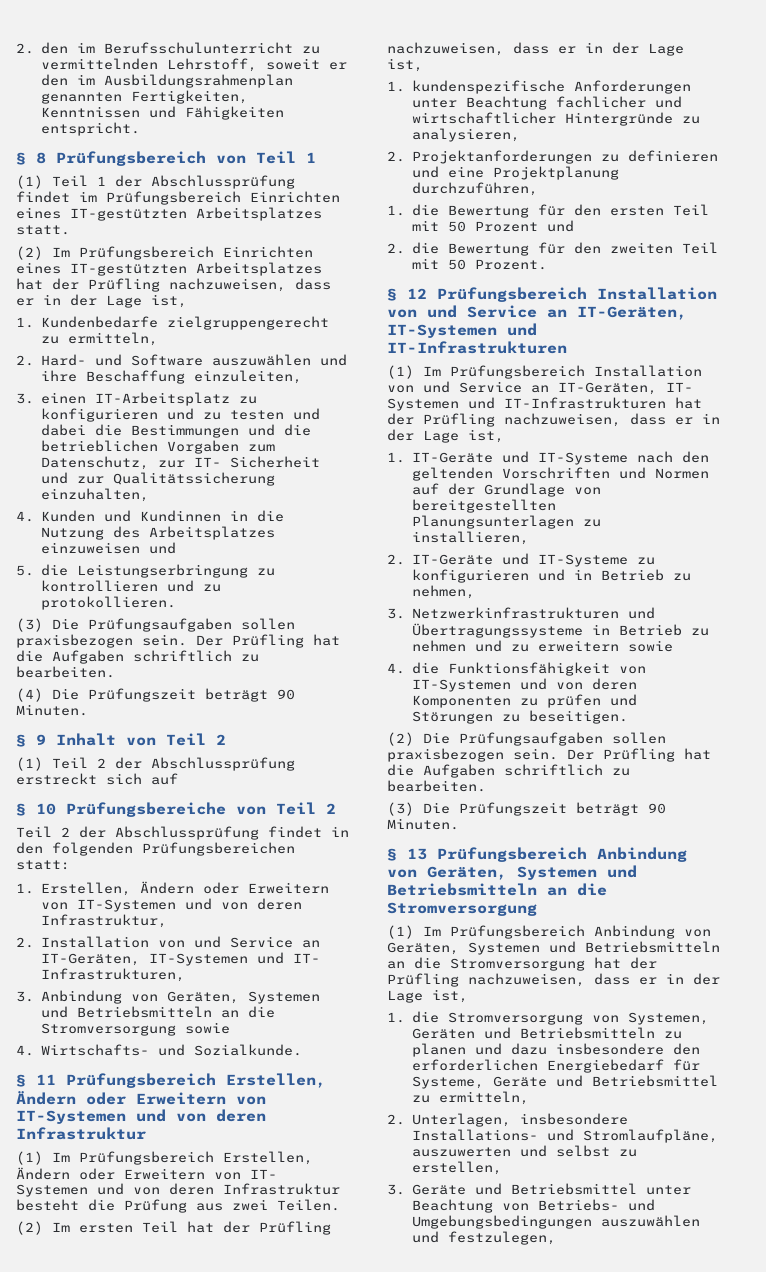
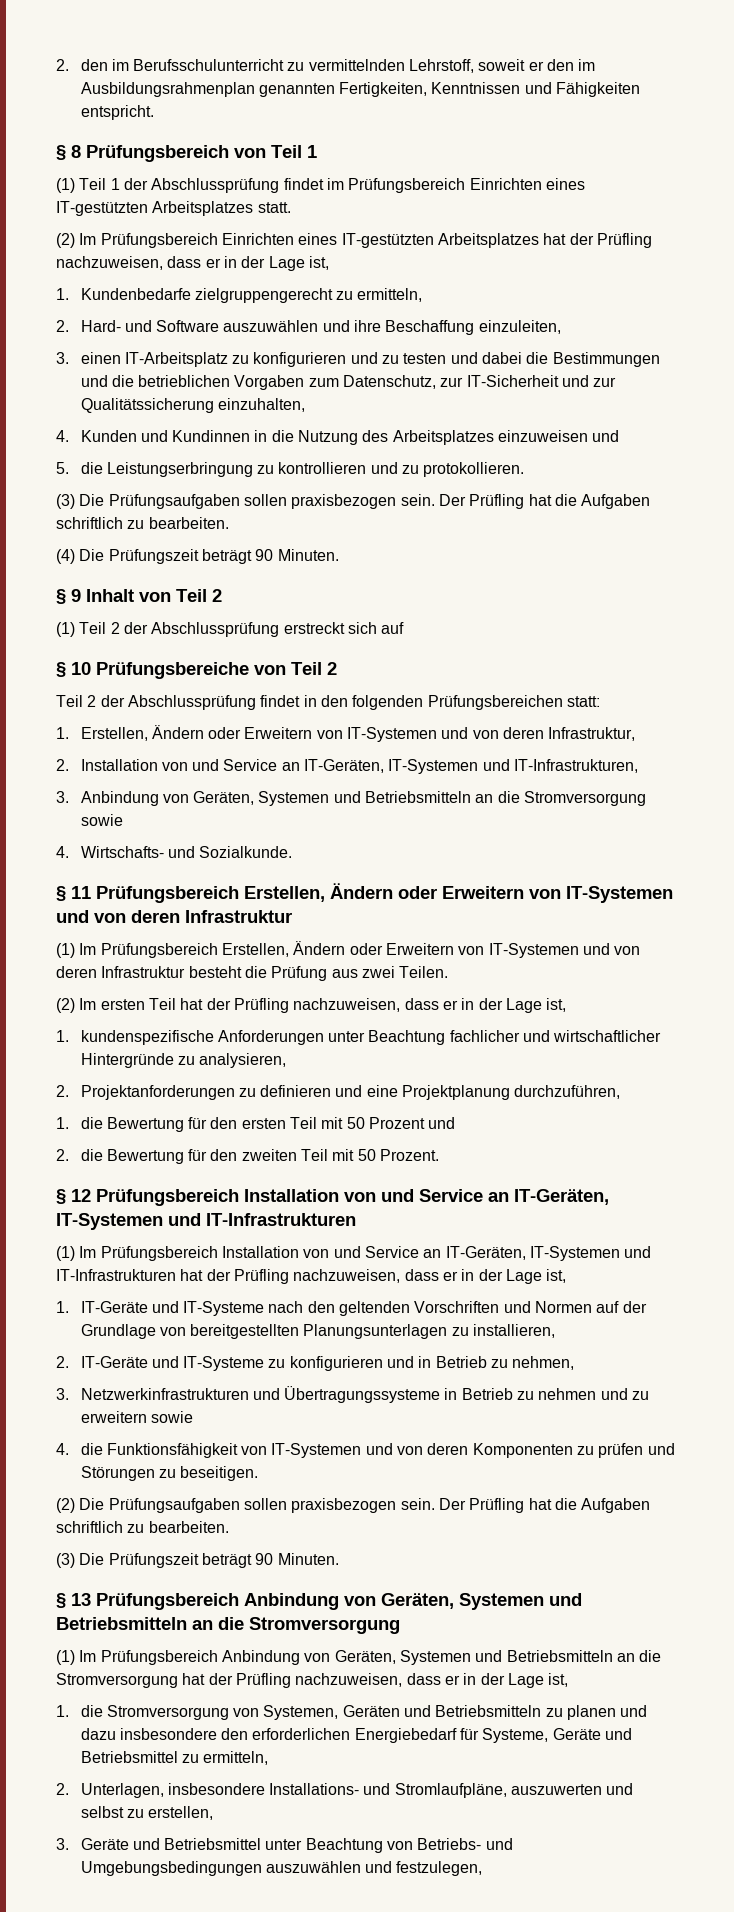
- 3. einen IT-Arbeitsplatz zu konfigurieren und zu testen und dabei die Bestimmungen und die betrieblichen Vorgaben zum Datenschutz, zur IT- Sicherheit und zur Qualitätssicherung einzuhalten,
+ 3. einen IT-Arbeitsplatz zu konfigurieren und zu testen und dabei die Bestimmungen und die betrieblichen Vorgaben zum Datenschutz, zur IT-Sicherheit und zur Qualitätssicherung einzuhalten,
- 2. Installation von und Service an IT-Geräten, IT-Systemen und IT- Infrastrukturen,
+ 2. Installation von und Service an IT-Geräten, IT-Systemen und IT-Infrastrukturen,
- (1) Im Prüfungsbereich Erstellen, Ändern oder Erweitern von IT- Systemen und von deren Infrastruktur besteht die Prüfung aus zwei Teilen.
+ (1) Im Prüfungsbereich Erstellen, Ändern oder Erweitern von IT-Systemen und von deren Infrastruktur besteht die Prüfung aus zwei Teilen.
- (1) Im Prüfungsbereich Installation von und Service an IT-Geräten, IT- Systemen und IT-Infrastrukturen hat der Prüfling nachzuweisen, dass er in der Lage ist,
+ (1) Im Prüfungsbereich Installation von und Service an IT-Geräten, IT-Systemen und IT-Infrastrukturen hat der Prüfling nachzuweisen, dass er in der Lage ist,

